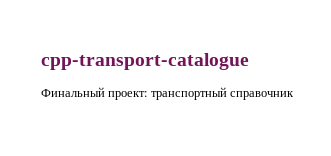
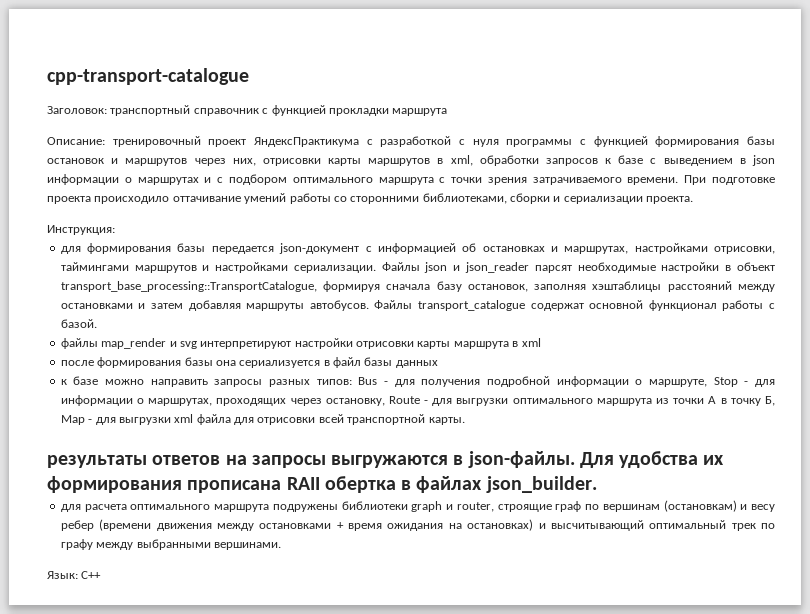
- Финальный проект: транспортный справочник
+ Заголовок: транспортный справочник с функцией прокладки маршрута
+ Описание: тренировочный проект ЯндексПрактикума с разработкой с нуля программы с функцией формирования базы остановок и маршрутов через них, отрисовки карты маршрутов в xml, обработки запросов к базе с выведением в json информации о маршрутах и с подбором оптимального маршрута с точки зрения затрачиваемого времени. При подготовке проекта происходило оттачивание умений работы со сторонними библиотеками, сборки и сериализации проекта.
+ Инструкция:
+ для формирования базы передается json-документ с информацией об остановках и маршрутах, настройками отрисовки, таймингами маршрутов и настройками сериализации. Файлы json и json_reader парсят необходимые настройки в объект transport_base_processing::TransportCatalogue, формируя сначала базу остановок, заполняя хэштаблицы расстояний между остановками и затем добавляя маршруты автобусов. Файлы transport_catalogue содержат основной функционал работы с базой.
+ файлы map_render и svg интерпретируют настройки отрисовки карты маршрута в xml
+ после формирования базы она сериализуется в файл базы данных
+ к базе можно направить запросы разных типов: Bus - для получения подробной информации о маршруте, Stop - для информации о маршрутах, проходящих через остановку, Route - для выгрузки оптимального маршрута из точки А в точку Б, Map - для выгрузки xml файла для отрисовки всей транспортной карты.
+ результаты ответов на запросы выгружаются в json-файлы. Для удобства их формирования прописана RAII обертка в файлах json_builder.
+ для расчета оптимального маршрута подружены библиотеки graph и router, строящие граф по вершинам (остановкам) и весу ребер (времени движения между остановками + время ожидания на остановках) и высчитывающий оптимальный трек по графу между выбранными вершинами.
+ Язык: С++

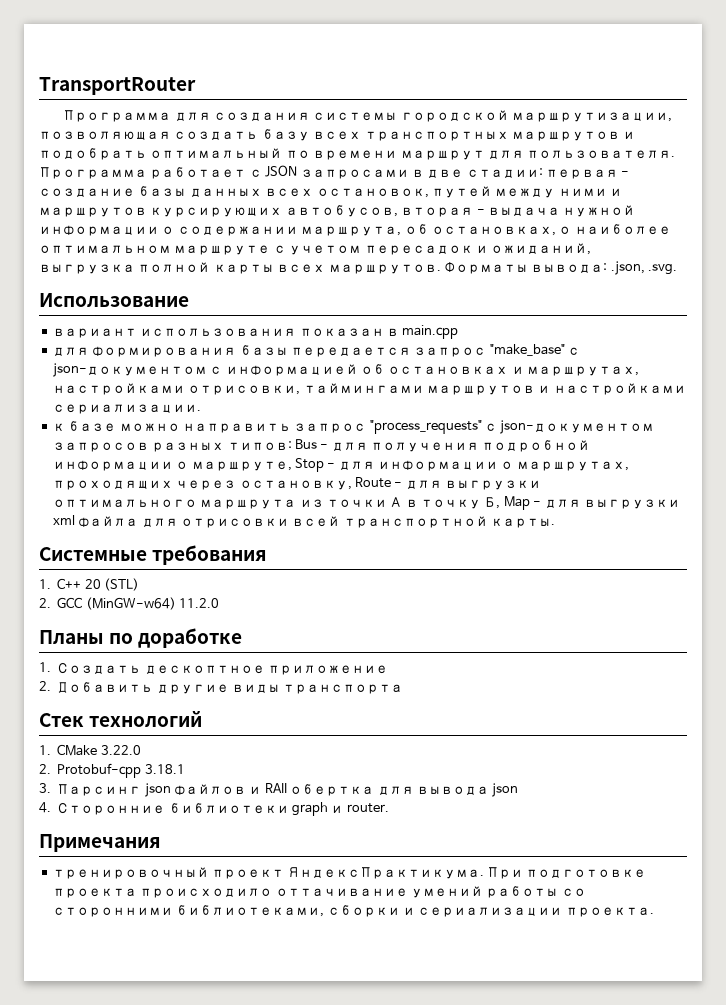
- cpp-transport-catalogue
- Заголовок: транспортный справочник с функцией прокладки маршрута
- Описание: тренировочный проект ЯндексПрактикума с разработкой с нуля программы с функцией формирования базы остановок и маршрутов через них, отрисовки карты маршрутов в xml, обработки запросов к базе с выведением в json информации о маршрутах и с подбором оптимального маршрута с точки зрения затрачиваемого времени. При подготовке проекта происходило оттачивание умений работы со сторонними библиотеками, сборки и сериализации проекта.
- Инструкция:
+ TransportRouter
+ Программа для создания системы городской маршрутизации, позволяющая создать базу всех транспортных маршрутов и подобрать оптимальный по времени маршрут для пользователя. Программа работает с JSON запросами в две стадии: первая - создание базы данных всех остановок, путей между ними и маршрутов курсирующих автобусов, вторая - выдача нужной информации о содержании маршрута, об остановках, о наиболее оптимальном маршруте с учетом пересадок и ожиданий, выгрузка полной карты всех маршрутов. Форматы вывода: .json, .svg.
+ Использование
+ вариант использования показан в main.cpp
- для формирования базы передается json-документ с информацией об остановках и маршрутах, настройками отрисовки, таймингами маршрутов и настройками сериализации. Файлы json и json_reader парсят необходимые настройки в объект transport_base_processing::TransportCatalogue, формируя сначала базу остановок, заполняя хэштаблицы расстояний между остановками и затем добавляя маршруты автобусов. Файлы transport_catalogue содержат основной функционал работы с базой.
- файлы map_render и svg интерпретируют настройки отрисовки карты маршрута в xml
- после формирования базы она сериализуется в файл базы данных
+ для формирования базы передается запрос "make_base" с json-документом с информацией об остановках и маршрутах, настройками отрисовки, таймингами маршрутов и настройками сериализации.
- к базе можно направить запросы разных типов: Bus - для получения подробной информации о маршруте, Stop - для информации о маршрутах, проходящих через остановку, Route - для выгрузки оптимального маршрута из точки А в точку Б, Map - для выгрузки xml файла для отрисовки всей транспортной карты.
+ к базе можно направить запрос "process_requests" с json-документом запросов разных типов: Bus - для получения подробной информации о маршруте, Stop - для информации о маршрутах, проходящих через остановку, Route - для выгрузки оптимального маршрута из точки А в точку Б, Map - для выгрузки xml файла для отрисовки всей транспортной карты.
- результаты ответов на запросы выгружаются в json-файлы. Для удобства их формирования прописана RAII обертка в файлах json_builder.
- для расчета оптимального маршрута подружены библиотеки graph и router, строящие граф по вершинам (остановкам) и весу ребер (времени движения между остановками + время ожидания на остановках) и высчитывающий оптимальный трек по графу между выбранными вершинами.
- Язык: С++
+ Системные требования
+ 1. C++ 20 (STL)
+ 2. GCC (MinGW-w64) 11.2.0
+ Планы по доработке
+ 1. Создать дескоптное приложение
+ 2. Добавить другие виды транспорта
+ Стек технологий
+ 1. CMake 3.22.0
+ 2. Protobuf-cpp 3.18.1
+ 3. Парсинг json файлов и RAII обертка для вывода json
+ 4. Сторонние библиотеки graph и router.
+ Примечания
+ тренировочный проект ЯндексПрактикума. При подготовке проекта происходило оттачивание умений работы со сторонними библиотеками, сборки и сериализации проекта.

